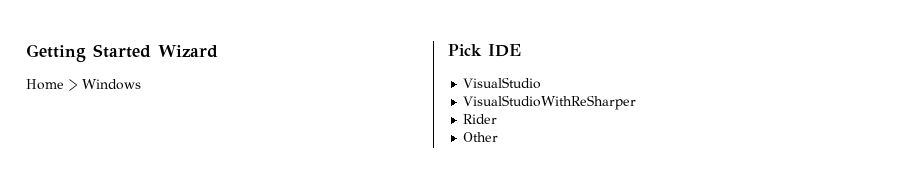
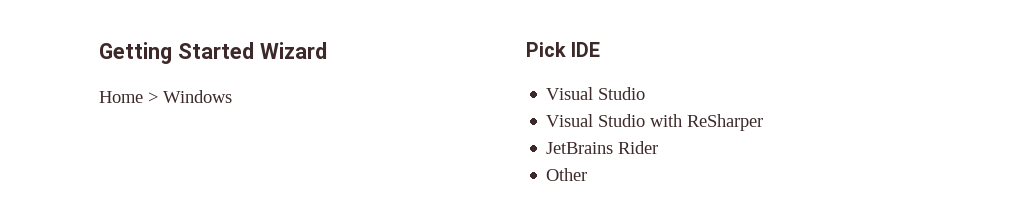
  Pick IDE
- VisualStudio
- VisualStudioWithReSharper
- Rider
+ Visual Studio
+ Visual Studio with ReSharper
+ JetBrains Rider

